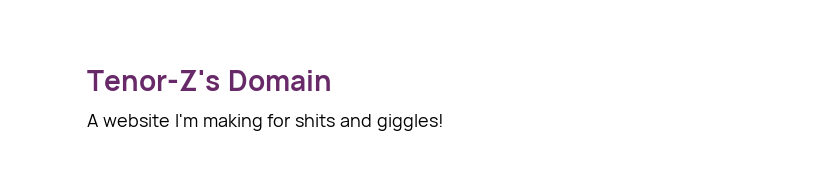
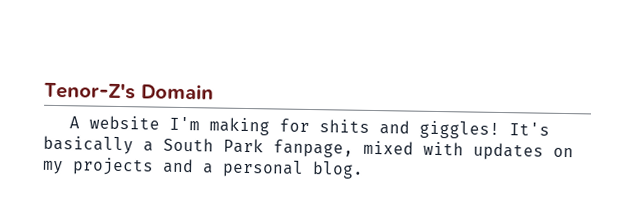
+ It's basically a South Park fanpage, mixed with updates on my projects and a personal blog.

